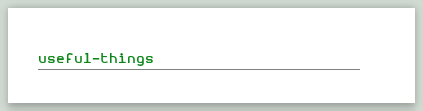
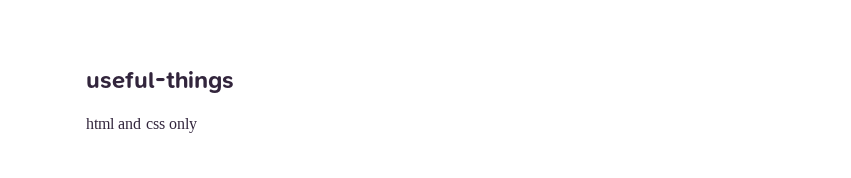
+ html and css only

